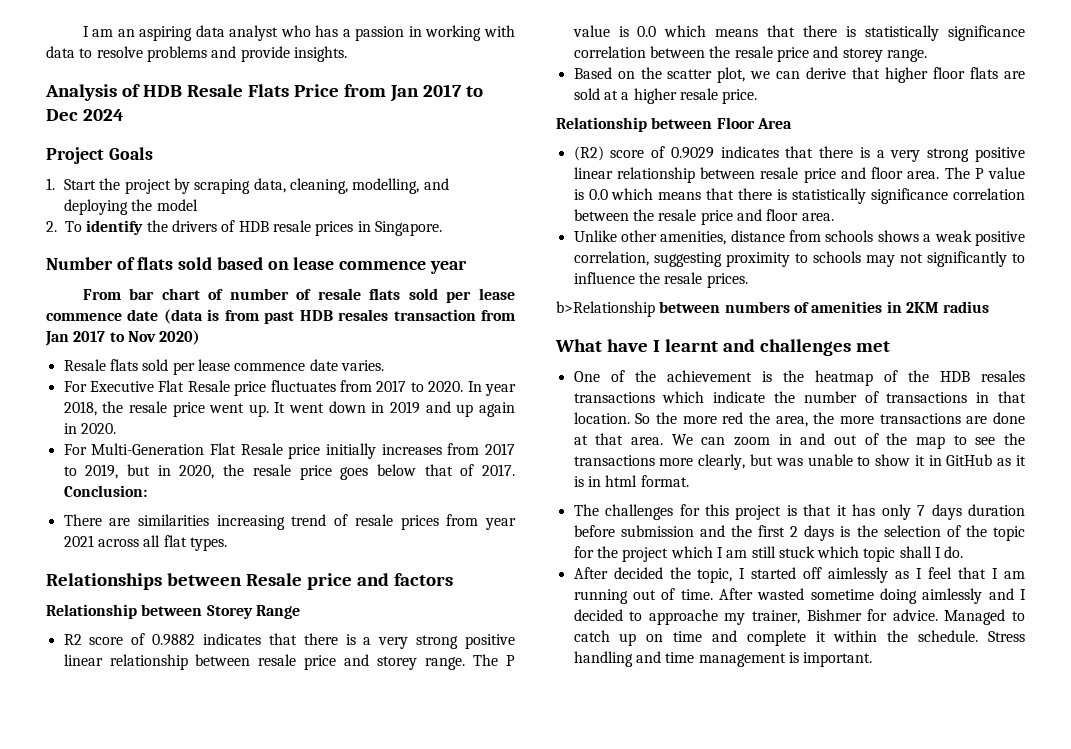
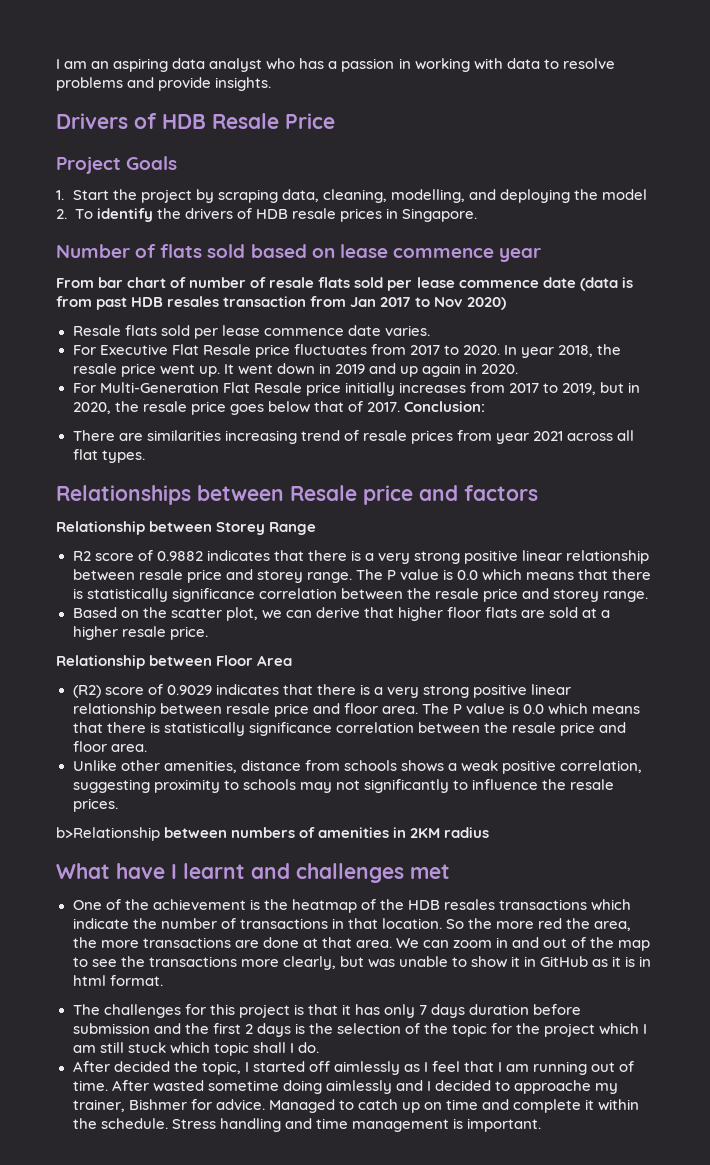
- Analysis of HDB Resale Flats Price from Jan 2017 to Dec 2024
+ Drivers of HDB Resale Price

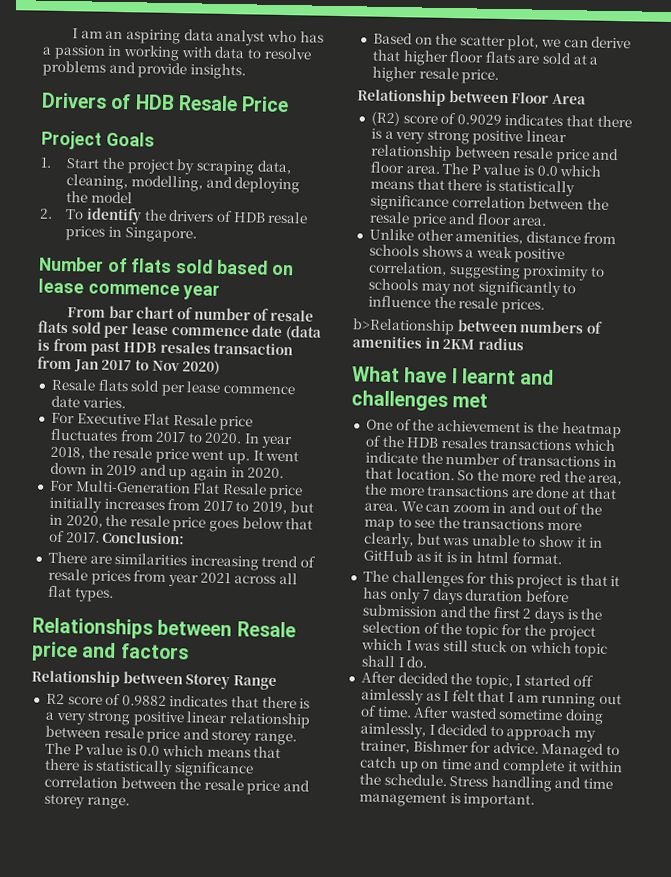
- The challenges for this project is that it has only 7 days duration before submission and the first 2 days is the selection of the topic for the project which I am still stuck which topic shall I do.
+ The challenges for this project is that it has only 7 days duration before submission and the first 2 days is the selection of the topic for the project which I was still stuck on which topic shall I do.
- After decided the topic, I started off aimlessly as I feel that I am running out of time.
+ After decided the topic, I started off aimlessly as I felt that I am running out of time.
- After wasted sometime doing aimlessly and I decided to approache my trainer, Bishmer for advice.
+ After wasted sometime doing aimlessly, I decided to approach my trainer, Bishmer for advice.

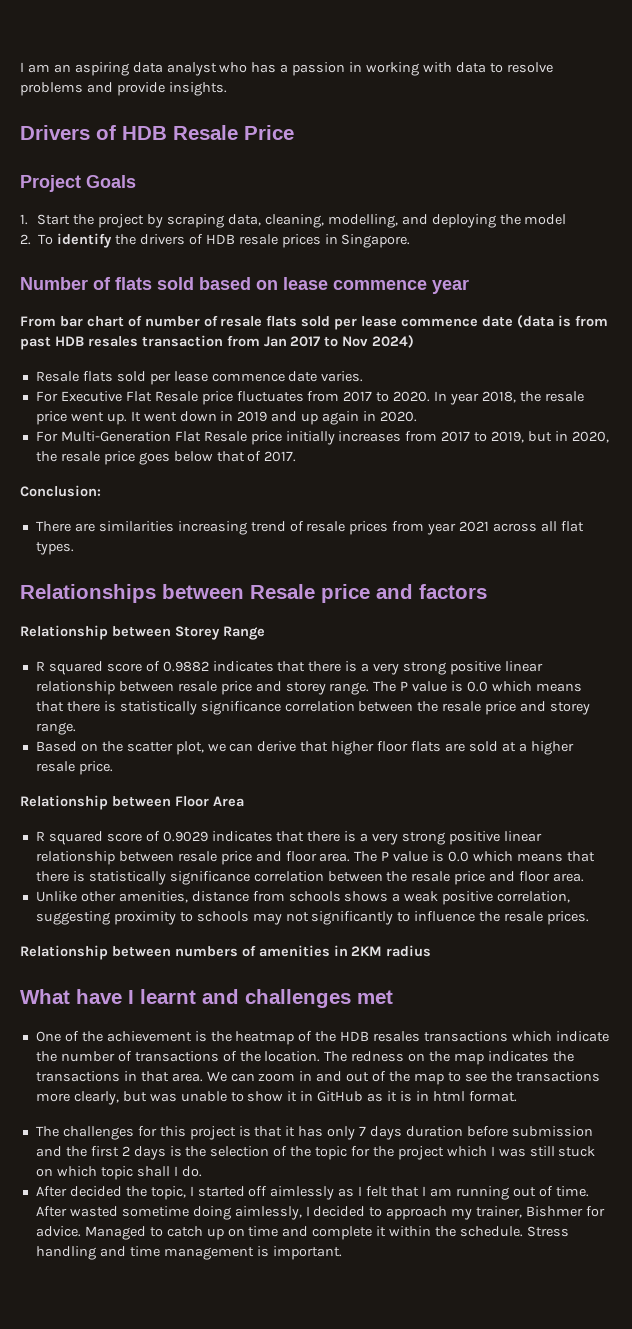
- From bar chart of number of resale flats sold per lease commence date (data is from past HDB resales transaction from Jan 2017 to Nov 2020)
+ From bar chart of number of resale flats sold per lease commence date (data is from past HDB resales transaction from Jan 2017 to Nov 2024)
- For Multi-Generation Flat Resale price initially increases from 2017 to 2019, but in 2020, the resale price goes below that of 2017. Conclusion:
+ For Multi-Generation Flat Resale price initially increases from 2017 to 2019, but in 2020, the resale price goes below that of 2017.
+ Conclusion:
- R2 score of 0.9882 indicates that there is a very strong positive linear relationship between resale price and storey range.
+ R squared score of 0.9882 indicates that there is a very strong positive linear relationship between resale price and storey range.
- (R2) score of 0.9029 indicates that there is a very strong positive linear relationship between resale price and floor area.
+ R squared score of 0.9029 indicates that there is a very strong positive linear relationship between resale price and floor area.
- b>Relationship between numbers of amenities in 2KM radius
+ Relationship between numbers of amenities in 2KM radius
- One of the achievement is the heatmap of the HDB resales transactions which indicate the number of transactions in that location. So the more red the area, the more transactions are done at that area.
+ One of the achievement is the heatmap of the HDB resales transactions which indicate the number of transactions of the location. The redness on the map indicates the transactions in that area.

